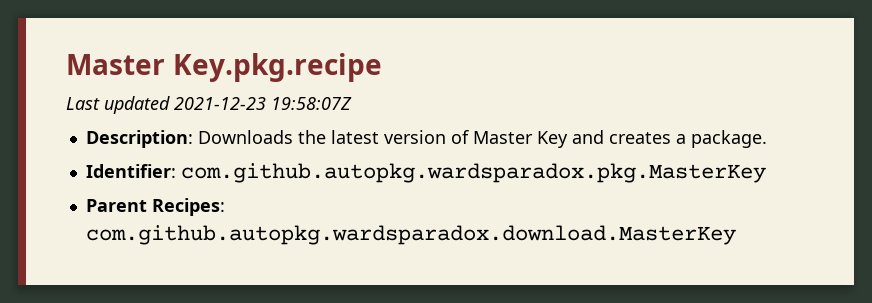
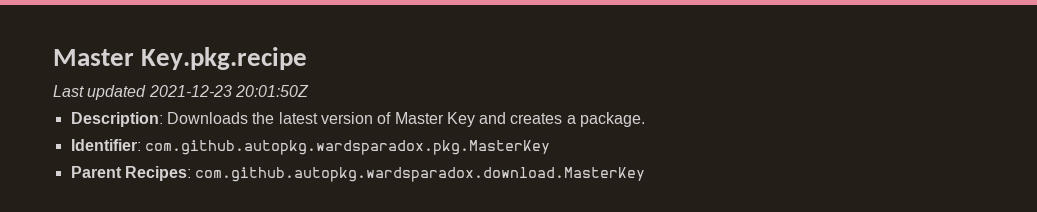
- Last updated 2021-12-23 19:58:07Z
+ Last updated 2021-12-23 20:01:50Z

